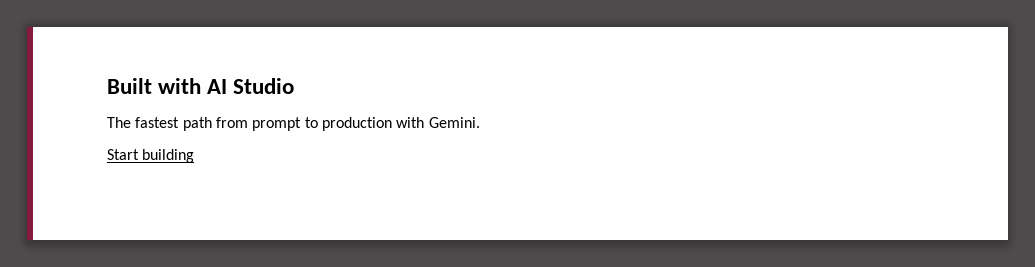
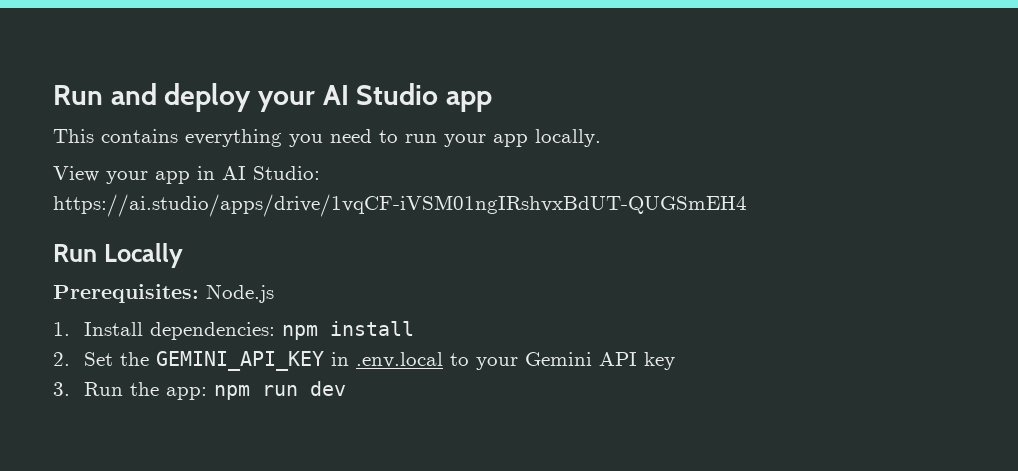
- Built with AI Studio
- The fastest path from prompt to production with Gemini.
- Start building
+ Run and deploy your AI Studio app
+ This contains everything you need to run your app locally.
+ View your app in AI Studio: https://ai.studio/apps/drive/1vqCF-iVSM01ngIRshvxBdUT-QUGSmEH4
+ Run Locally
+ Prerequisites: Node.js
+ 1. Install dependencies: npm install
+ 2. Set the GEMINI_API_KEY in .env.local to your Gemini API key
+ 3. Run the app: npm run dev

